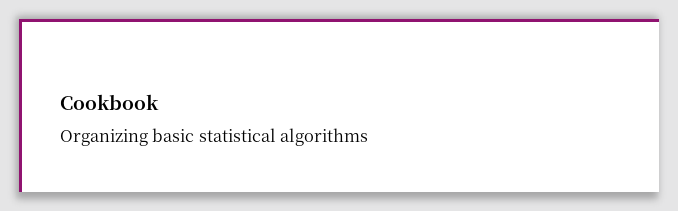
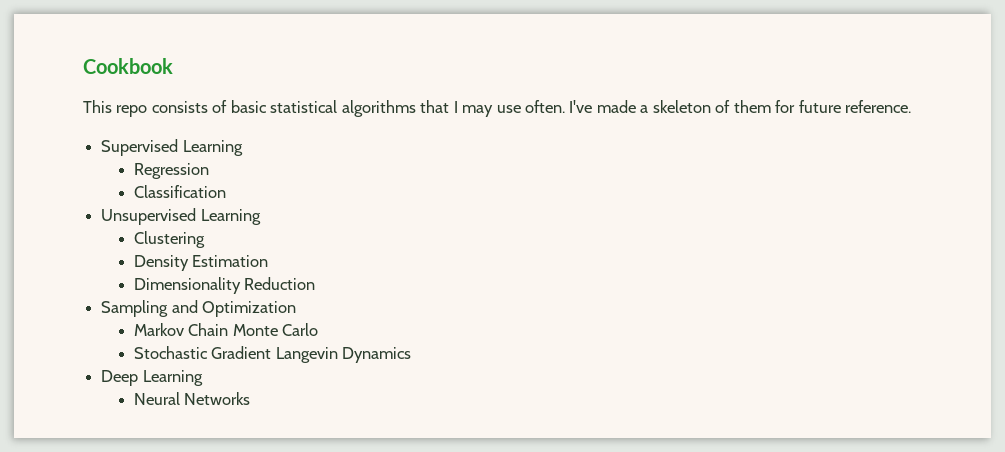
- Organizing basic statistical algorithms
+ This repo consists of basic statistical algorithms that I may use often. I've made a skeleton of them for future reference.
+ Supervised Learning
+ Regression
+ Classification
+ Unsupervised Learning
+ Clustering
+ Density Estimation
+ Dimensionality Reduction
+ Sampling and Optimization
+ Markov Chain Monte Carlo
+ Stochastic Gradient Langevin Dynamics
+ Deep Learning
+ Neural Networks

